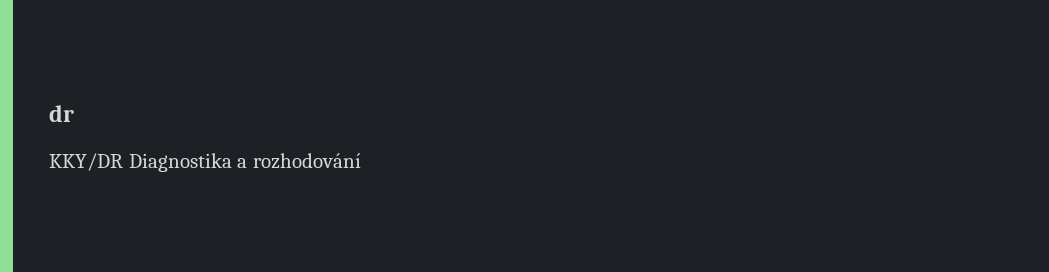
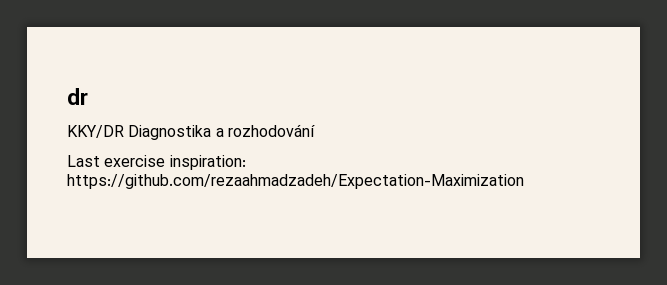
+ Last exercise inspiration: https://github.com/rezaahmadzadeh/Expectation-Maximization

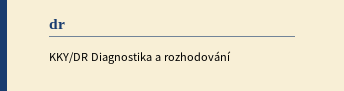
- Last exercise inspiration: https://github.com/rezaahmadzadeh/Expectation-Maximization

